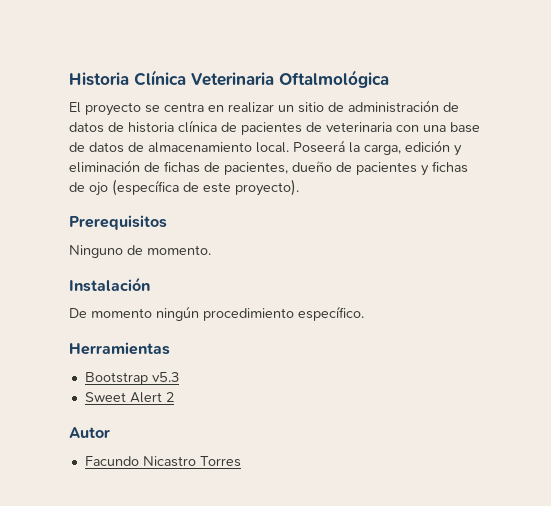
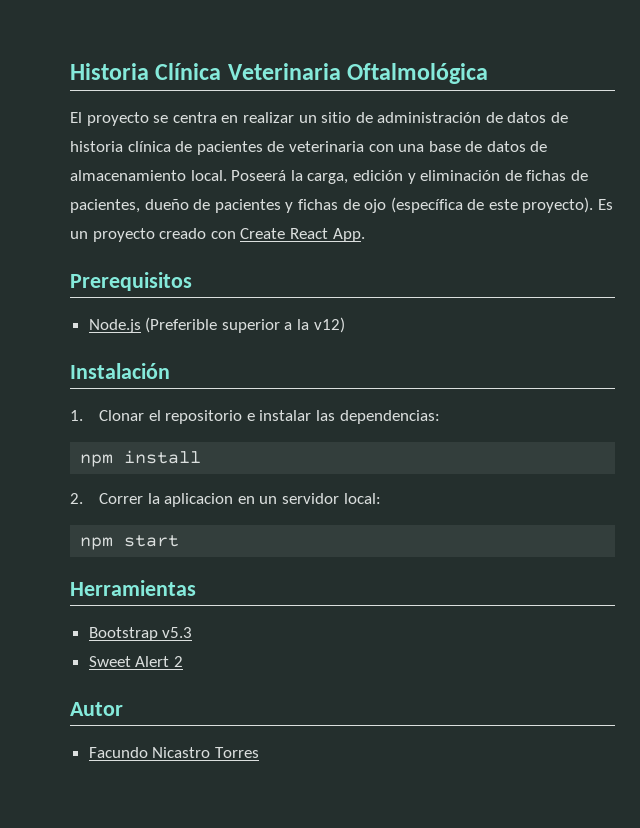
- Poseerá la carga, edición y eliminación de fichas de pacientes, dueño de pacientes y fichas de ojo (específica de este proyecto).
+ Poseerá la carga, edición y eliminación de fichas de pacientes, dueño de pacientes y fichas de ojo (específica de este proyecto). Es un proyecto creado con Create React App.
  Prerequisitos
- Ninguno de momento.
+ Node.js (Preferible superior a la v12)
  Instalación
- De momento ningún procedimiento específico.
+ 1. Clonar el repositorio e instalar las dependencias:
+ npm install
+ 2. Correr la aplicacion en un servidor local:
+ npm start

